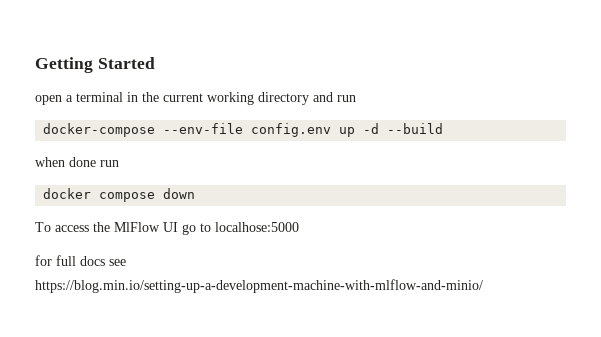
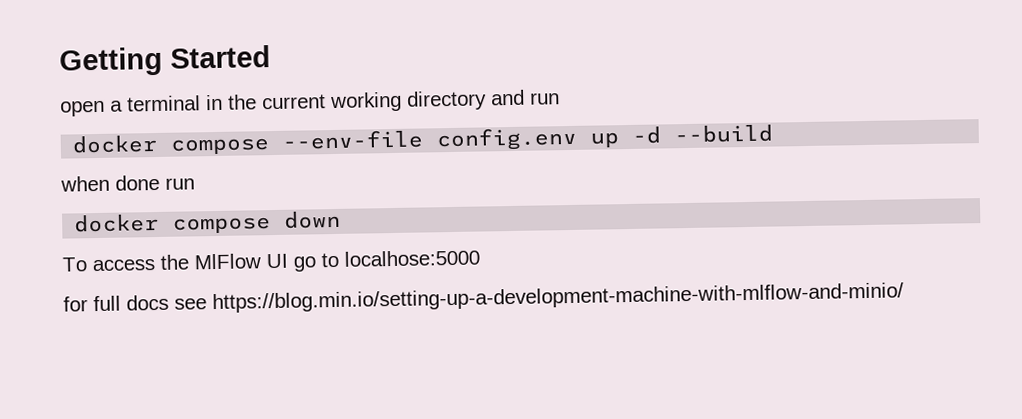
- docker-compose --env-file config.env up -d --build
+ docker compose --env-file config.env up -d --build

